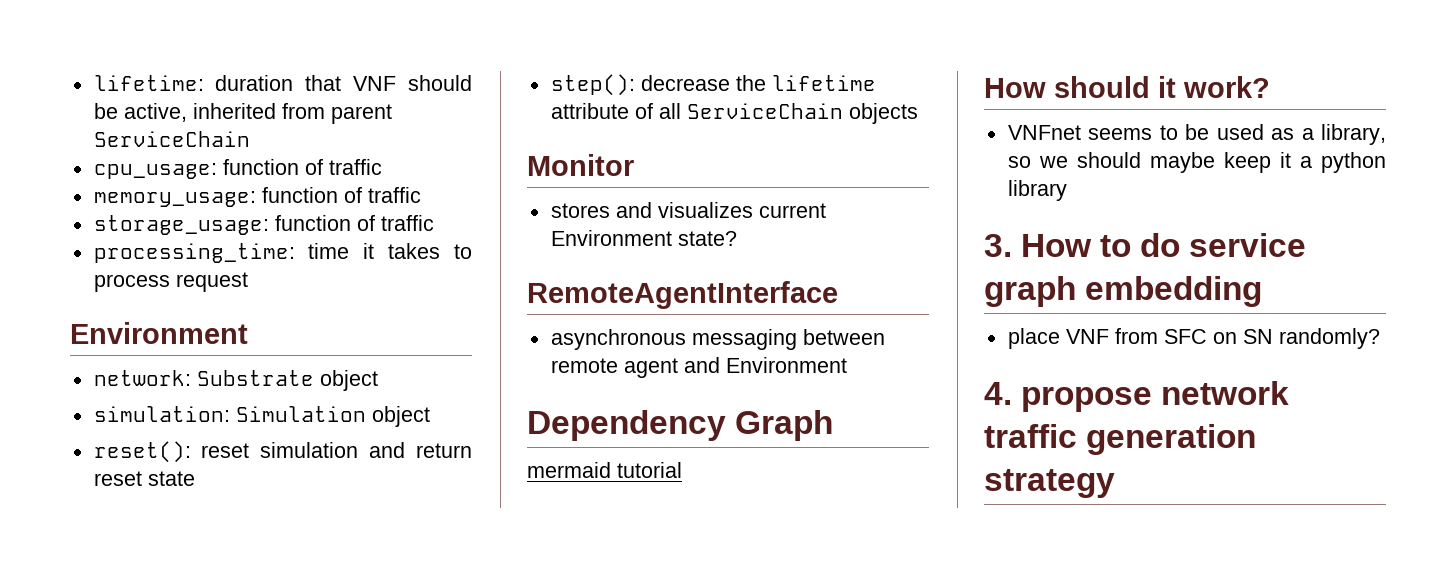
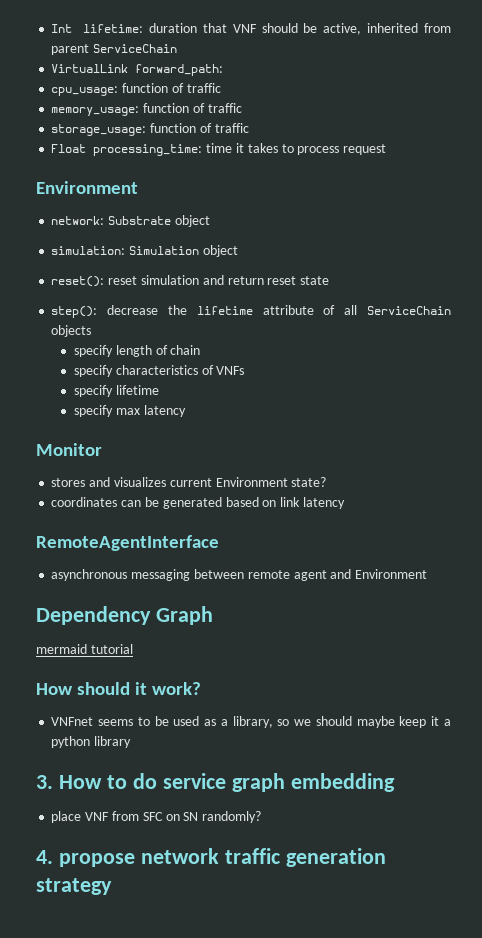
- lifetime: duration that VNF should be active, inherited from parent ServiceChain
+ Int lifetime: duration that VNF should be active, inherited from parent ServiceChain
+ VirtualLink forward_path:
- processing_time: time it takes to process request
+ Float processing_time: time it takes to process request
+ specify length of chain
+ specify characteristics of VNFs
+ specify lifetime
+ specify max latency
+ coordinates can be generated based on link latency

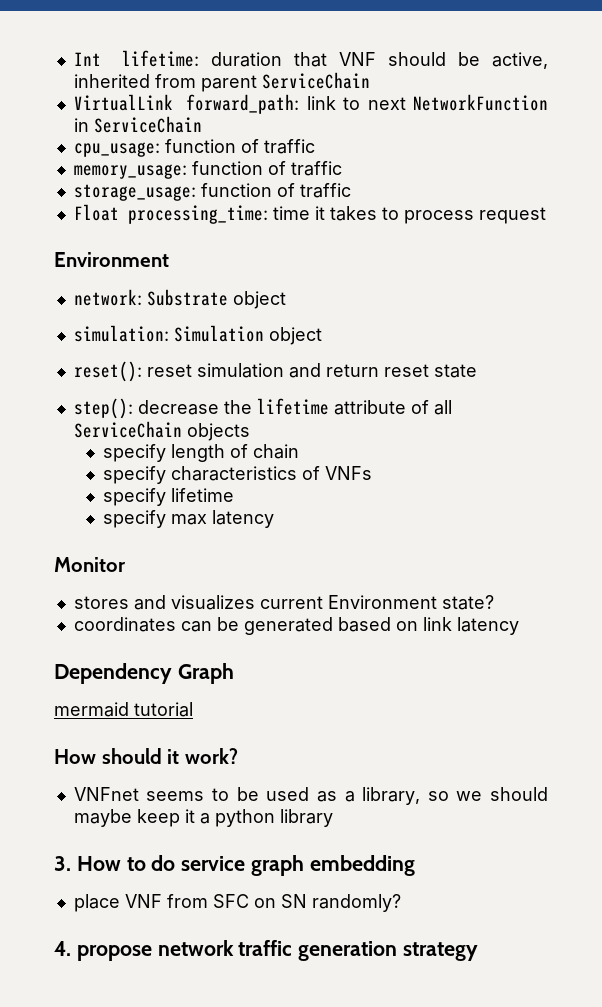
- VirtualLink forward_path:
+ VirtualLink forward_path: link to next NetworkFunction in ServiceChain
- RemoteAgentInterface
- asynchronous messaging between remote agent and Environment

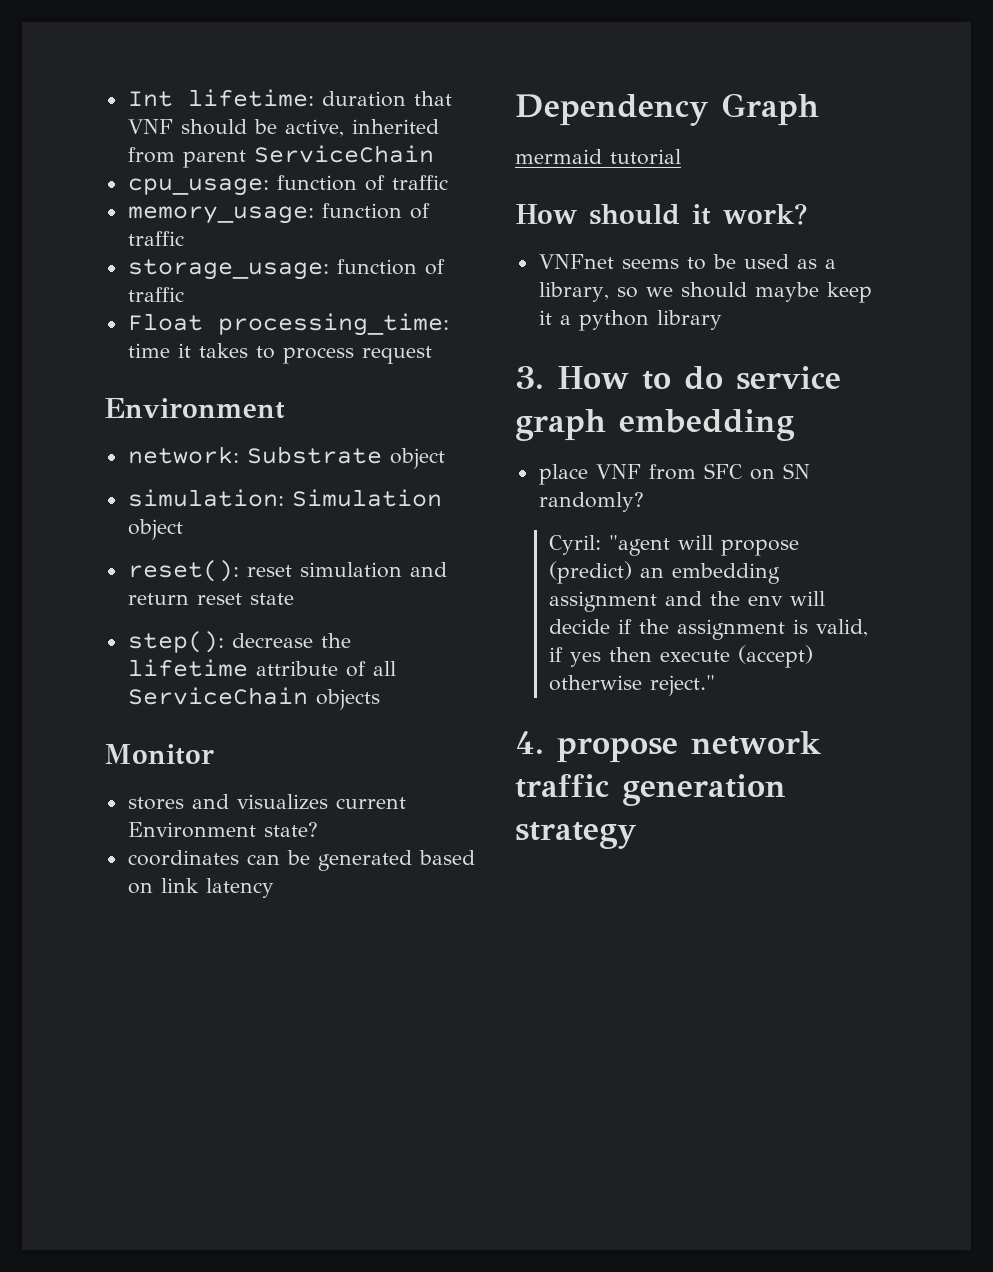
- VirtualLink forward_path: link to next NetworkFunction in ServiceChain
- specify length of chain
- specify characteristics of VNFs
- specify lifetime
- specify max latency
+ Cyril: "agent will propose (predict) an embedding assignment and the env will decide if the assignment is valid, if yes then execute (accept) otherwise reject."

